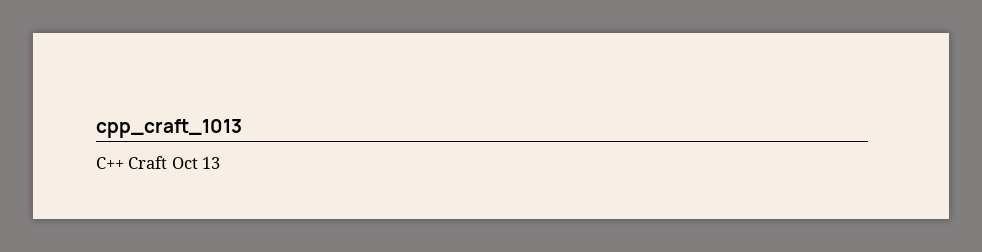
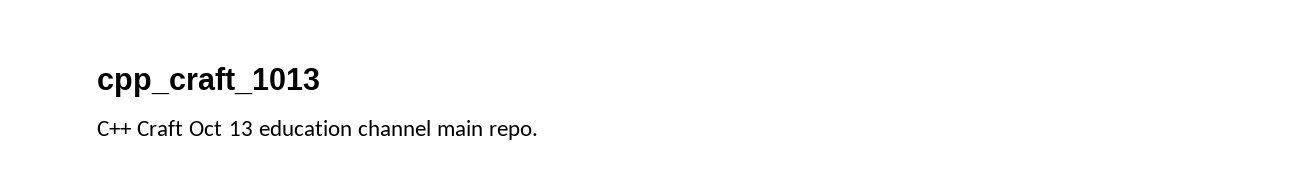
- C++ Craft Oct 13
+ C++ Craft Oct 13 education channel main repo.

